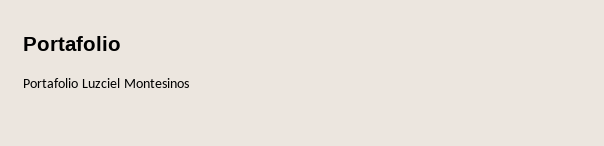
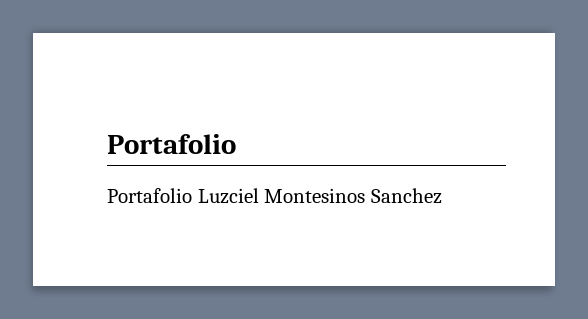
- Portafolio Luzciel Montesinos
+ Portafolio Luzciel Montesinos Sanchez

